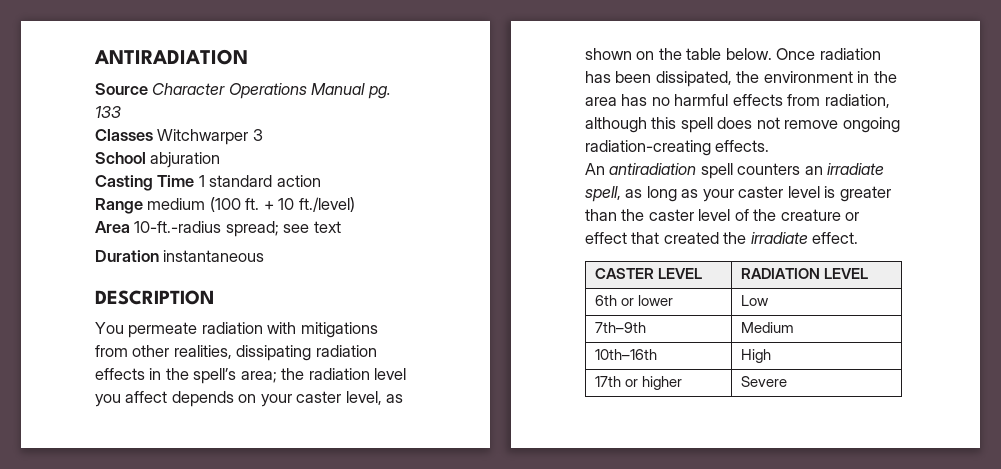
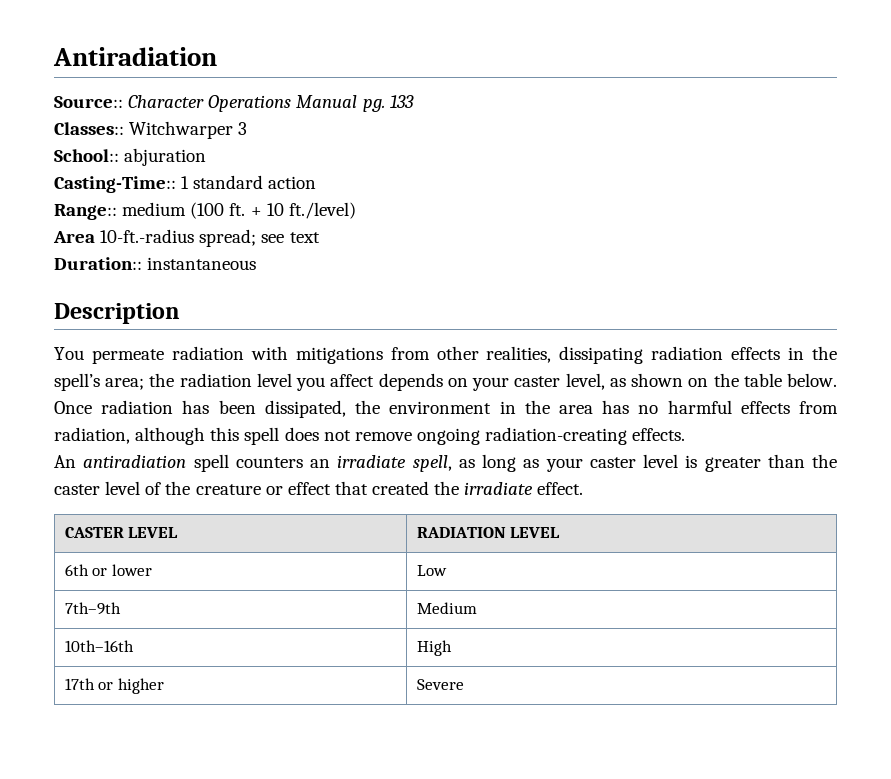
- ANTIRADIATION
- Source Character Operations Manual pg.
+ Antiradiation
+ Source:: Character Operations Manual pg.
- Classes Witchwarper 3
+ Classes:: Witchwarper 3
- School abjuration
+ School:: abjuration
- Casting Time 1 standard action
+ Casting-Time:: 1 standard action
- Range medium (100 ft.
+ Range:: medium (100 ft.
- Duration instantaneous
+ Duration:: instantaneous
- DESCRIPTION
+ Description

